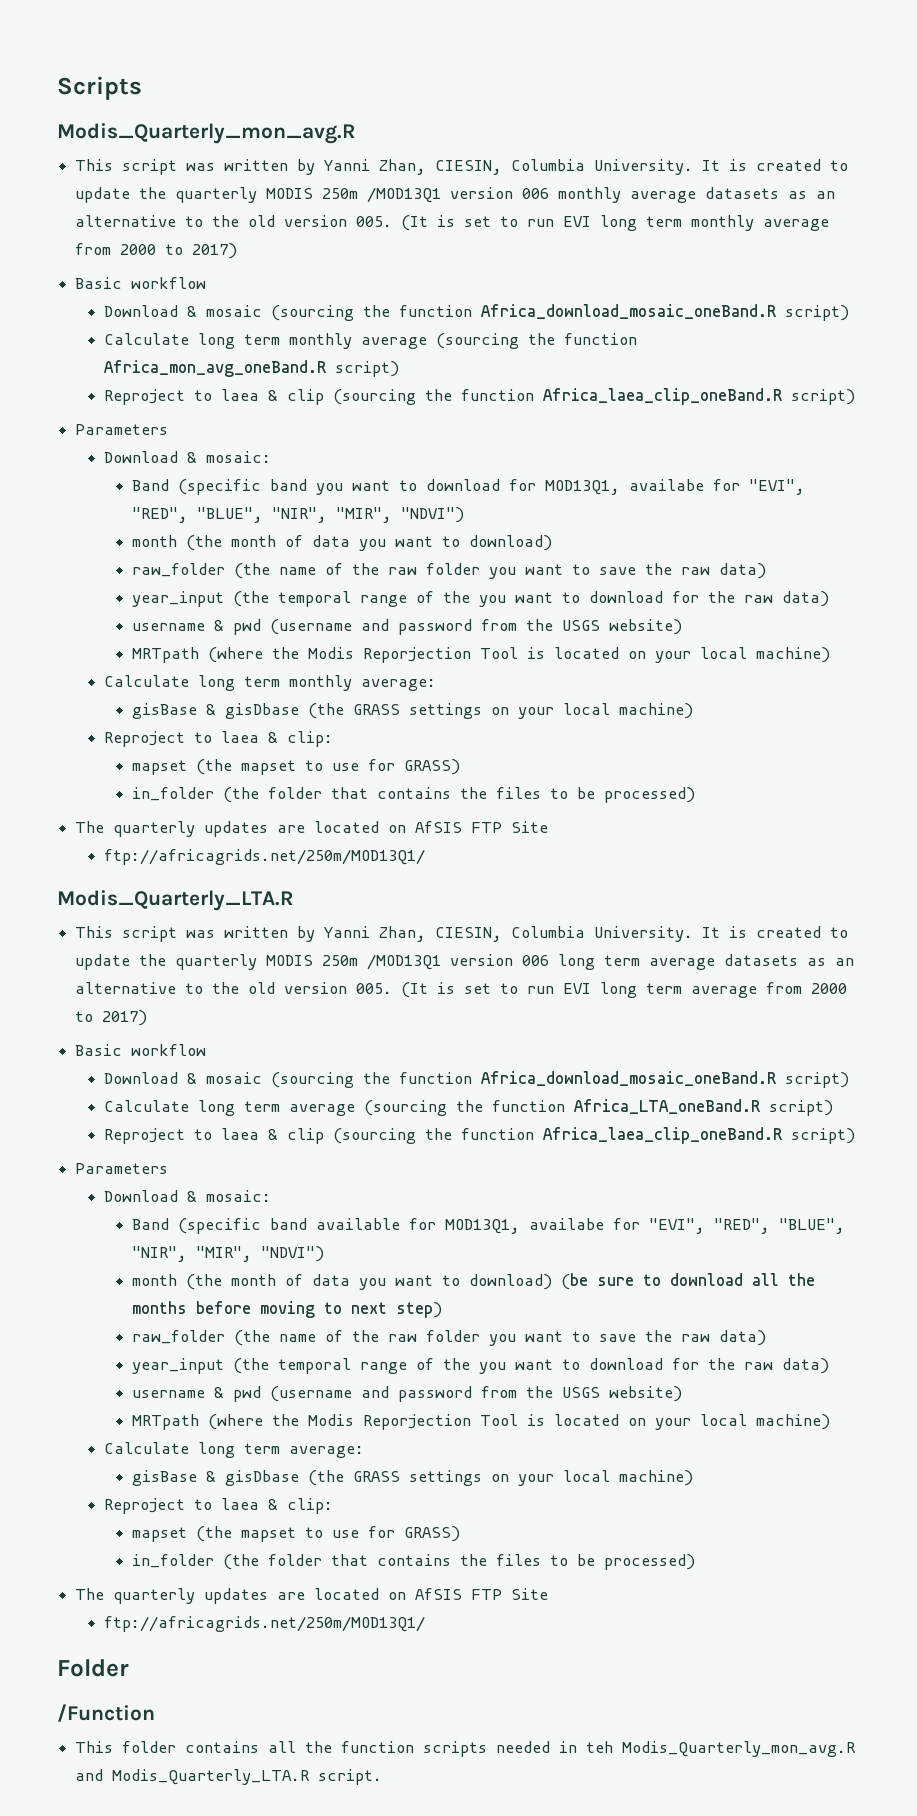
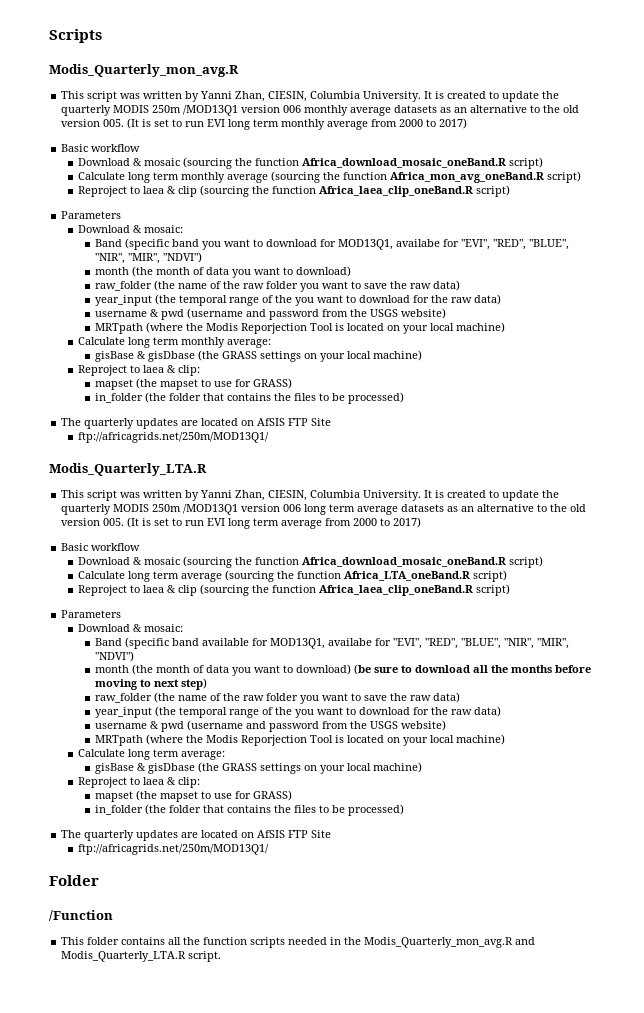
- This folder contains all the function scripts needed in teh Modis_Quarterly_mon_avg.R and Modis_Quarterly_LTA.R script.
+ This folder contains all the function scripts needed in the Modis_Quarterly_mon_avg.R and Modis_Quarterly_LTA.R script.

